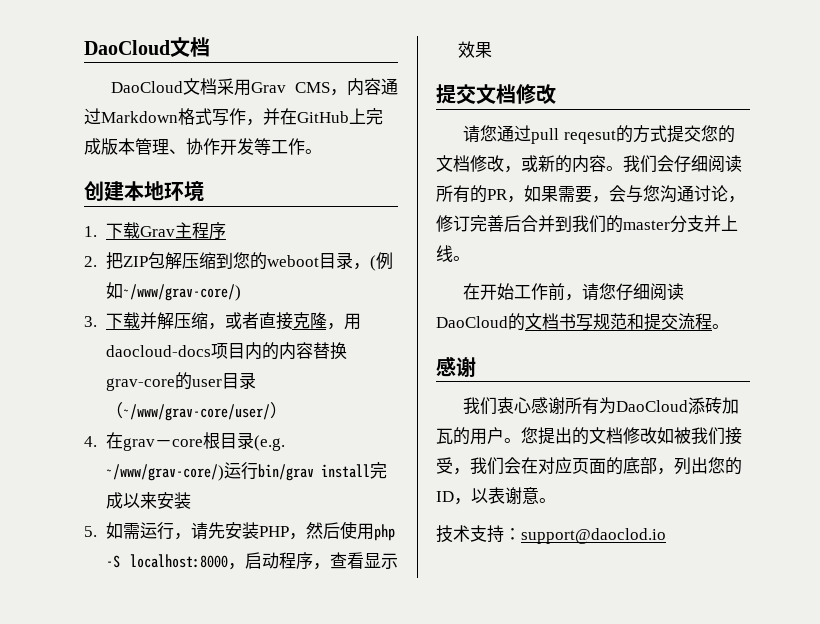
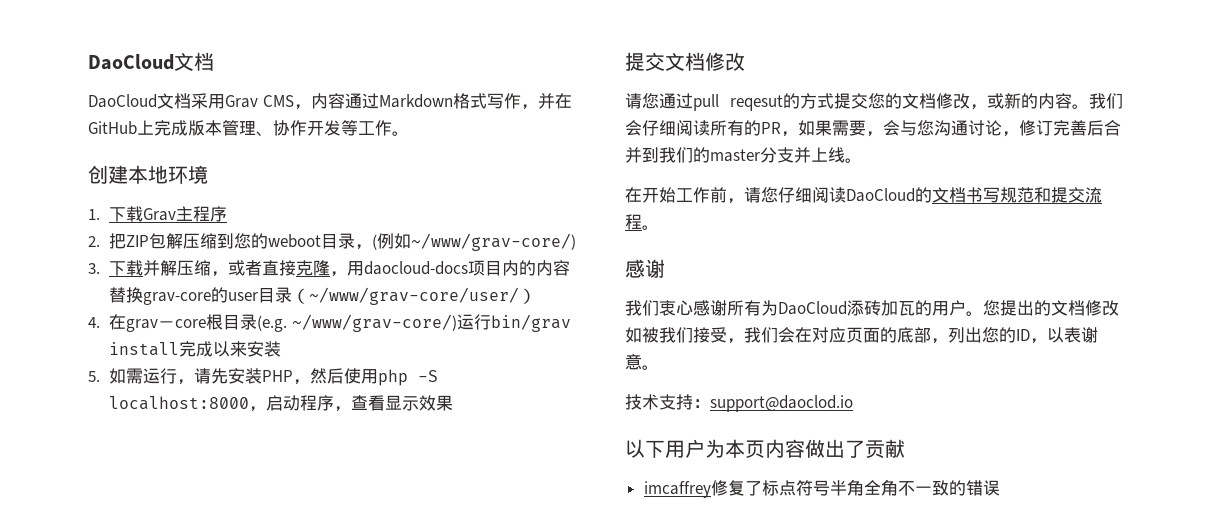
+ 以下用户为本页内容做出了贡献
+ imcaffrey修复了标点符号半角全角不一致的错误

